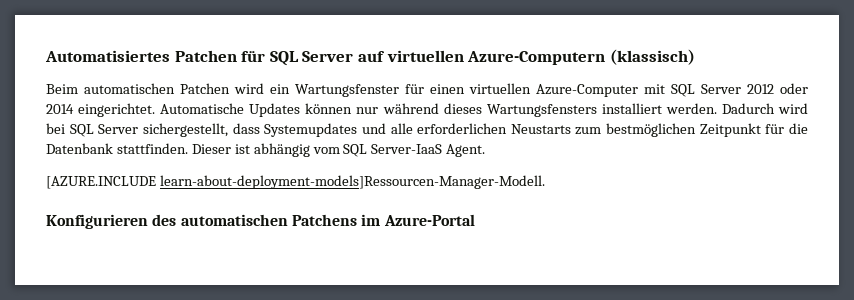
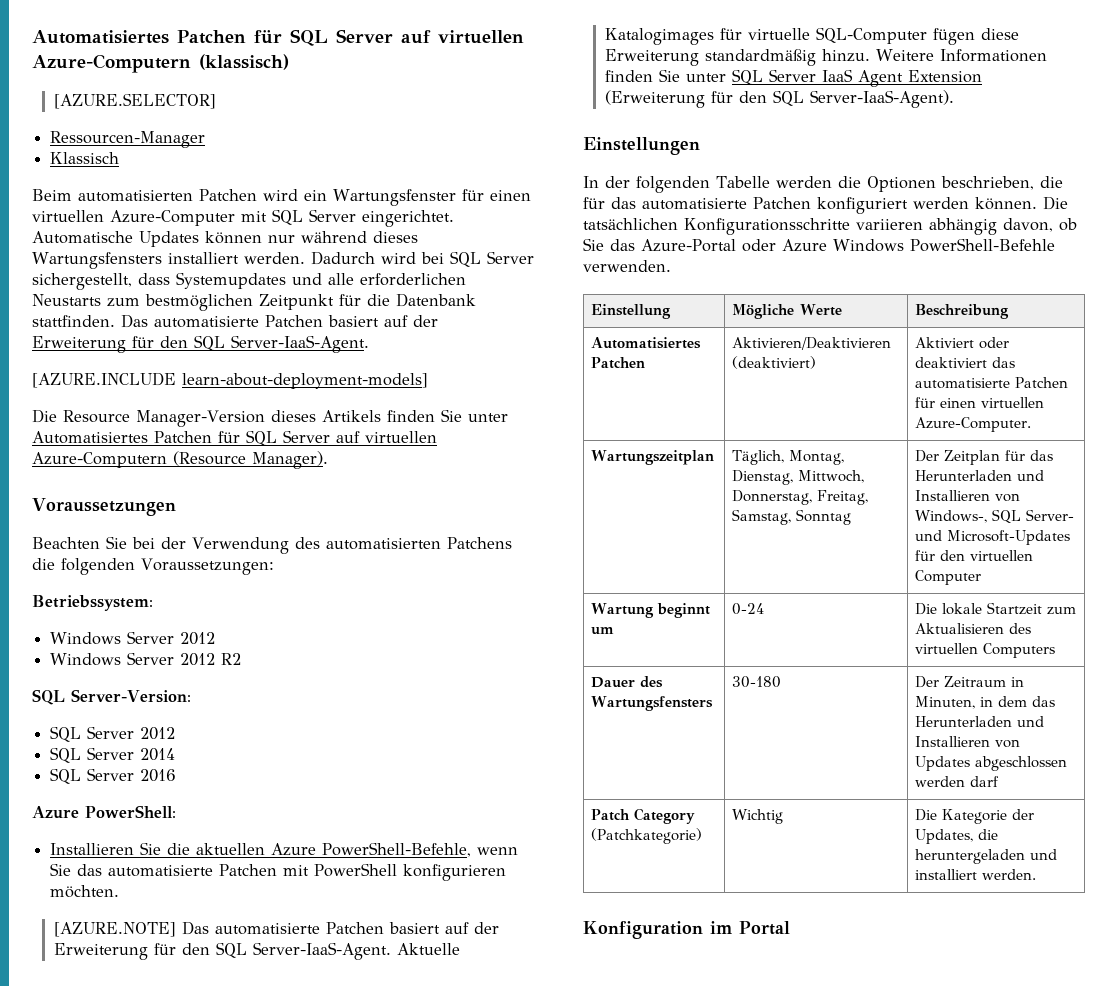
+ [AZURE.SELECTOR]
+ Ressourcen-Manager
+ Klassisch
- Beim automatischen Patchen wird ein Wartungsfenster für einen virtuellen Azure-Computer mit SQL Server 2012 oder 2014 eingerichtet.
+ Beim automatisierten Patchen wird ein Wartungsfenster für einen virtuellen Azure-Computer mit SQL Server eingerichtet.
- Dadurch wird bei SQL Server sichergestellt, dass Systemupdates und alle erforderlichen Neustarts zum bestmöglichen Zeitpunkt für die Datenbank stattfinden. Dieser ist abhängig vom SQL Server-IaaS Agent.
- [AZURE.INCLUDE learn-about-deployment-models]Ressourcen-Manager-Modell.
- Konfigurieren des automatischen Patchens im Azure-Portal
+ Dadurch wird bei SQL Server sichergestellt, dass Systemupdates und alle erforderlichen Neustarts zum bestmöglichen Zeitpunkt für die Datenbank stattfinden. Das automatisierte Patchen basiert auf der Erweiterung für den SQL Server-IaaS-Agent.
+ [AZURE.INCLUDE learn-about-deployment-models]
+ Die Resource Manager-Version dieses Artikels finden Sie unter Automatisiertes Patchen für SQL Server auf virtuellen Azure-Computern (Resource Manager).
+ Voraussetzungen
+ Beachten Sie bei der Verwendung des automatisierten Patchens die folgenden Voraussetzungen:
+ Betriebssystem:
+ Windows Server 2012
+ Windows Server 2012 R2
+ SQL Server-Version:
+ SQL Server 2012
+ SQL Server 2014
+ SQL Server 2016
+ Azure PowerShell:
+ Installieren Sie die aktuellen Azure PowerShell-Befehle, wenn Sie das automatisierte Patchen mit PowerShell konfigurieren möchten.
+ [AZURE.NOTE] Das automatisierte Patchen basiert auf der Erweiterung für den SQL Server-IaaS-Agent. Aktuelle Katalogimages für virtuelle SQL-Computer fügen diese Erweiterung standardmäßig hinzu. Weitere Informationen finden Sie unter SQL Server IaaS Agent Extension (Erweiterung für den SQL Server-IaaS-Agent).
+ Einstellungen
+ In der folgenden Tabelle werden die Optionen beschrieben, die für das automatisierte Patchen konfiguriert werden können. Die tatsächlichen Konfigurationsschritte variieren abhängig davon, ob Sie das Azure-Portal oder Azure Windows PowerShell-Befehle verwenden.
+ Einstellung | Mögliche Werte | Beschreibung
+ Automatisiertes Patchen | Aktivieren/Deaktivieren (deaktiviert) | Aktiviert oder deaktiviert das automatisierte Patchen für einen virtuellen Azure-Computer.
+ Wartungszeitplan | Täglich, Montag, Dienstag, Mittwoch, Donnerstag, Freitag, Samstag, Sonntag | Der Zeitplan für das Herunterladen und Installieren von Windows-, SQL Server- und Microsoft-Updates für den virtuellen Computer
+ Wartung beginnt um | 0-24 | Die lokale Startzeit zum Aktualisieren des virtuellen Computers
+ Dauer des Wartungsfensters | 30-180 | Der Zeitraum in Minuten, in dem das Herunterladen und Installieren von Updates abgeschlossen werden darf
+ Patch Category (Patchkategorie) | Wichtig | Die Kategorie der Updates, die heruntergeladen und installiert werden.
+ Konfiguration im Portal

